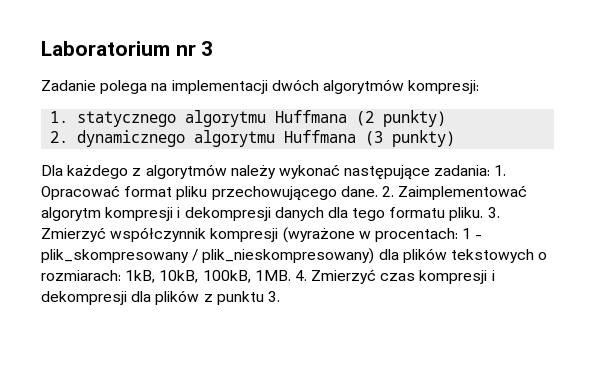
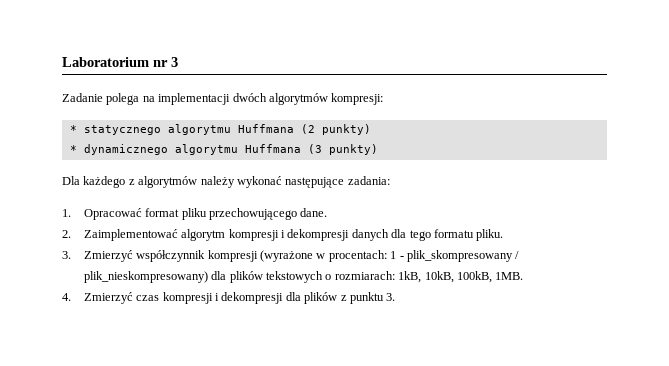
- 1. statycznego algorytmu Huffmana (2 punkty)
+ * statycznego algorytmu Huffmana (2 punkty)
- 2. dynamicznego algorytmu Huffmana (3 punkty)
+ * dynamicznego algorytmu Huffmana (3 punkty)
- Dla każdego z algorytmów należy wykonać następujące zadania: 1. Opracować format pliku przechowującego dane. 2. Zaimplementować algorytm kompresji i dekompresji danych dla tego formatu pliku. 3. Zmierzyć współczynnik kompresji (wyrażone w procentach: 1 - plik_skompresowany / plik_nieskompresowany) dla plików tekstowych o rozmiarach: 1kB, 10kB, 100kB, 1MB. 4. Zmierzyć czas kompresji i dekompresji dla plików z punktu 3.
+ Dla każdego z algorytmów należy wykonać następujące zadania:
+ 1. Opracować format pliku przechowującego dane.
+ 2. Zaimplementować algorytm kompresji i dekompresji danych dla tego formatu pliku.
+ 3. Zmierzyć współczynnik kompresji (wyrażone w procentach: 1 - plik_skompresowany / plik_nieskompresowany) dla plików tekstowych o rozmiarach: 1kB, 10kB, 100kB, 1MB.
+ 4. Zmierzyć czas kompresji i dekompresji dla plików z punktu 3.

